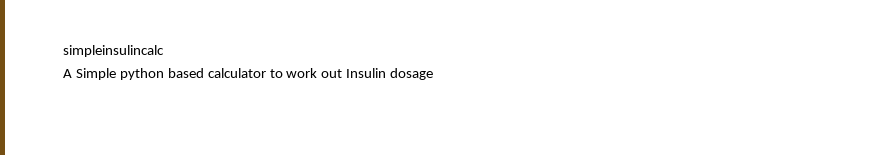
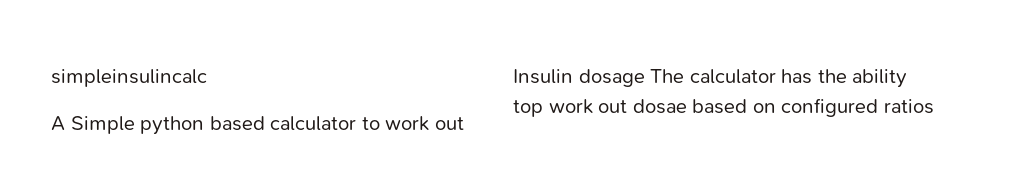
- A Simple python based calculator to work out Insulin dosage
+ A Simple python based calculator to work out Insulin dosage The calculator has the ability top work out dosae based on configured ratios

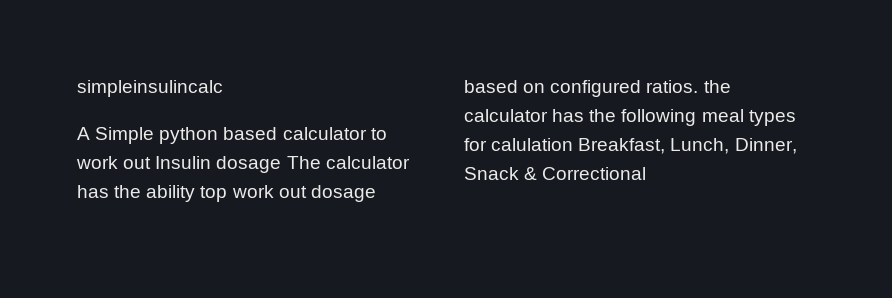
- A Simple python based calculator to work out Insulin dosage The calculator has the ability top work out dosae based on configured ratios
+ A Simple python based calculator to work out Insulin dosage The calculator has the ability top work out dosage based on configured ratios. the calculator has the following meal types for calulation Breakfast, Lunch, Dinner, Snack & Correctional

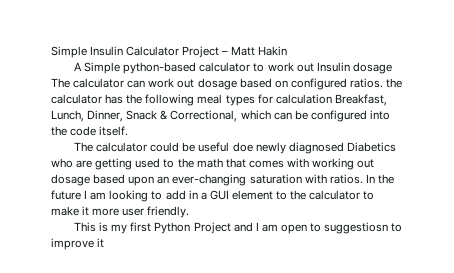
- simpleinsulincalc
+ Simple Insulin Calculator Project – Matt Hakin
- A Simple python based calculator to work out Insulin dosage The calculator has the ability top work out dosage based on configured ratios. the calculator has the following meal types for calulation Breakfast, Lunch, Dinner, Snack & Correctional
+ A Simple python-based calculator to work out Insulin dosage The calculator can work out dosage based on configured ratios. the calculator has the following meal types for calculation Breakfast, Lunch, Dinner, Snack & Correctional, which can be configured into the code itself.
+ The calculator could be useful doe newly diagnosed Diabetics who are getting used to the math that comes with working out dosage based upon an ever-changing saturation with ratios. In the future I am looking to add in a GUI element to the calculator to make it more user friendly.
+ This is my first Python Project and I am open to suggestiosn to improve it

